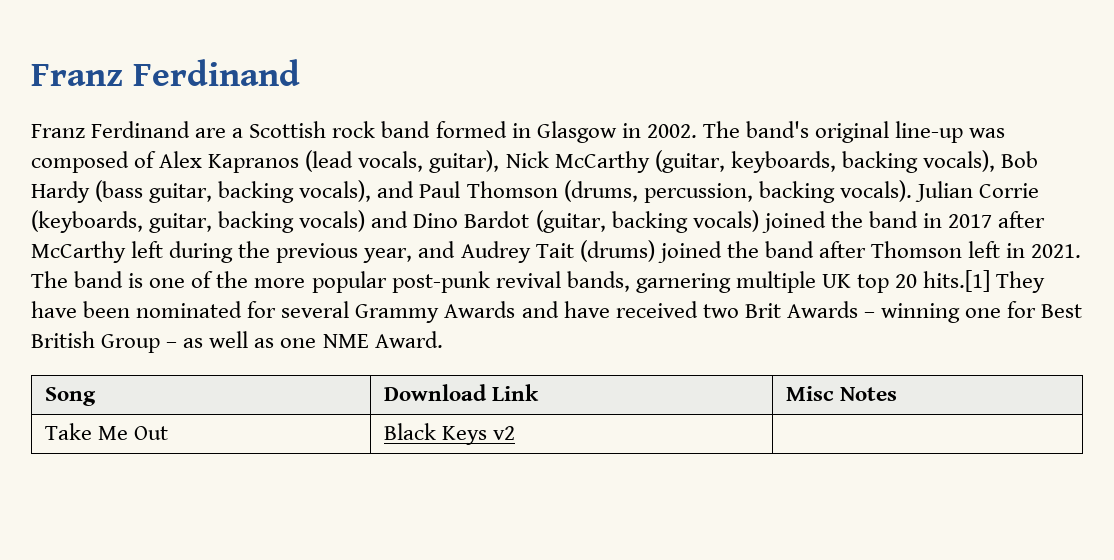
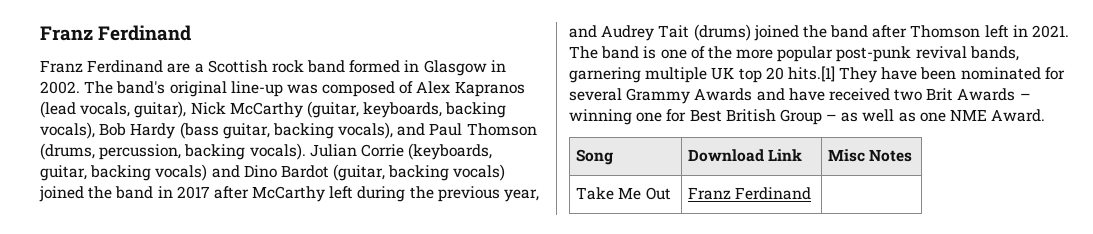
- Take Me Out | Black Keys v2 |
+ Take Me Out | Franz Ferdinand |

